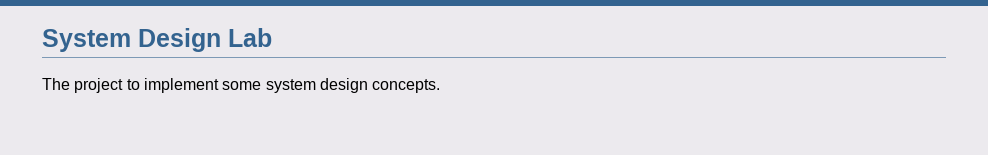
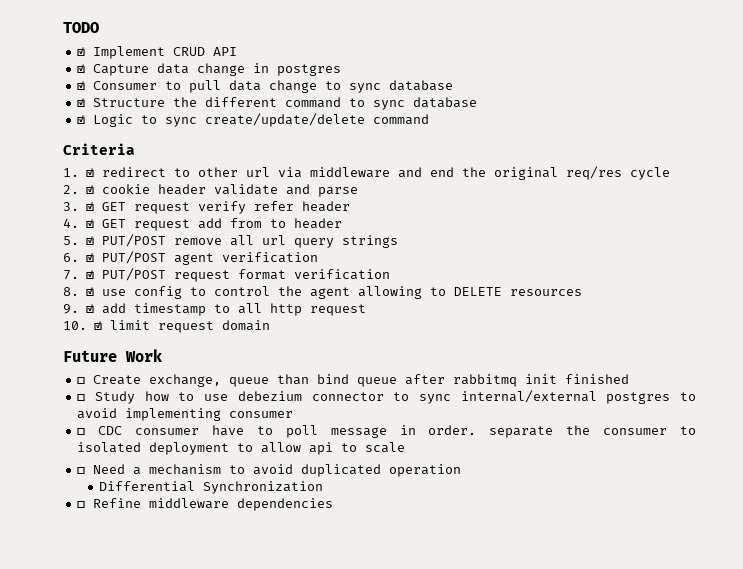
- System Design Lab
- The project to implement some system design concepts.
+ TODO
+ ☑ Implement CRUD API
+ ☑ Capture data change in postgres
+ ☑ Consumer to pull data change to sync database
+ ☑ Structure the different command to sync database
+ ☑ Logic to sync create/update/delete command
+ Criteria
+ 1. ☑ redirect to other url via middleware and end the original req/res cycle
+ 2. ☑ cookie header validate and parse
+ 3. ☑ GET request verify refer header
+ 4. ☑ GET request add from to header
+ 5. ☑ PUT/POST remove all url query strings
+ 6. ☑ PUT/POST agent verification
+ 7. ☑ PUT/POST request format verification
+ 8. ☑ use config to control the agent allowing to DELETE resources
+ 9. ☑ add timestamp to all http request
+ 10. ☑ limit request domain
+ Future Work
+ ☐ Create exchange, queue than bind queue after rabbitmq init finished
+ ☐ Study how to use debezium connector to sync internal/external postgres to avoid implementing consumer
+ ☐ CDC consumer have to poll message in order. separate the consumer to isolated deployment to allow api to scale
+ ☐ Need a mechanism to avoid duplicated operation
+ Differential Synchronization
+ ☐ Refine middleware dependencies

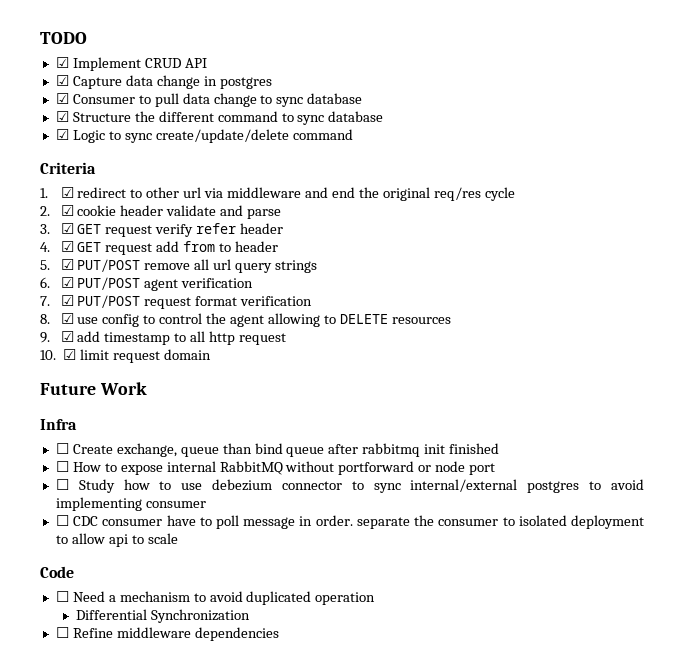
+ Infra
+ ☐ How to expose internal RabbitMQ without portforward or node port
+ Code

